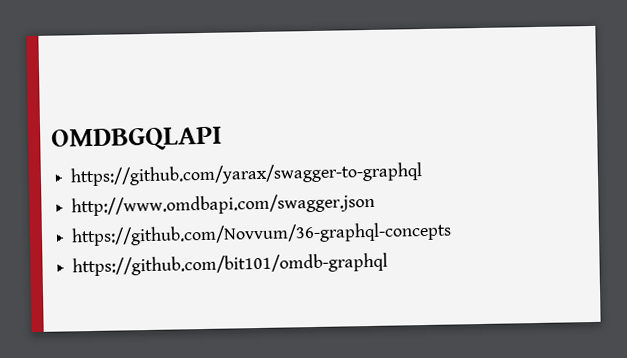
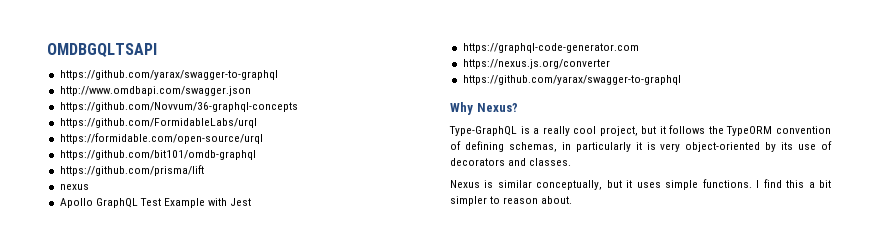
- OMDBGQLAPI
+ OMDBGQLTSAPI
+ https://github.com/FormidableLabs/urql
+ https://formidable.com/open-source/urql
+ https://github.com/prisma/lift
+ nexus
+ Apollo GraphQL Test Example with Jest
+ https://graphql-code-generator.com
+ https://nexus.js.org/converter
+ https://github.com/yarax/swagger-to-graphql
+ Why Nexus?
+ Type-GraphQL is a really cool project, but it follows the TypeORM convention of defining schemas, in particularly it is very object-oriented by its use of decorators and classes.
+ Nexus is similar conceptually, but it uses simple functions. I find this a bit simpler to reason about.

